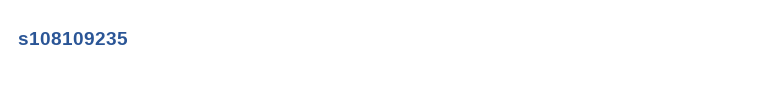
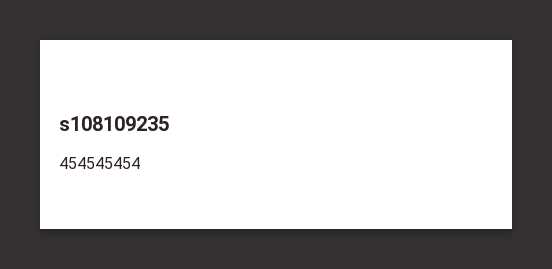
+ 454545454

